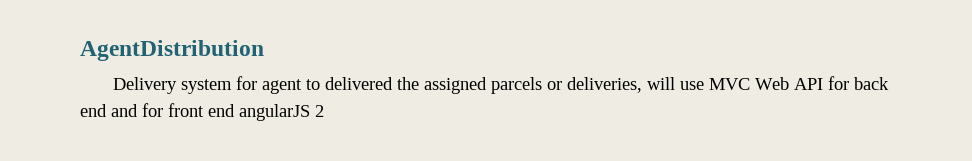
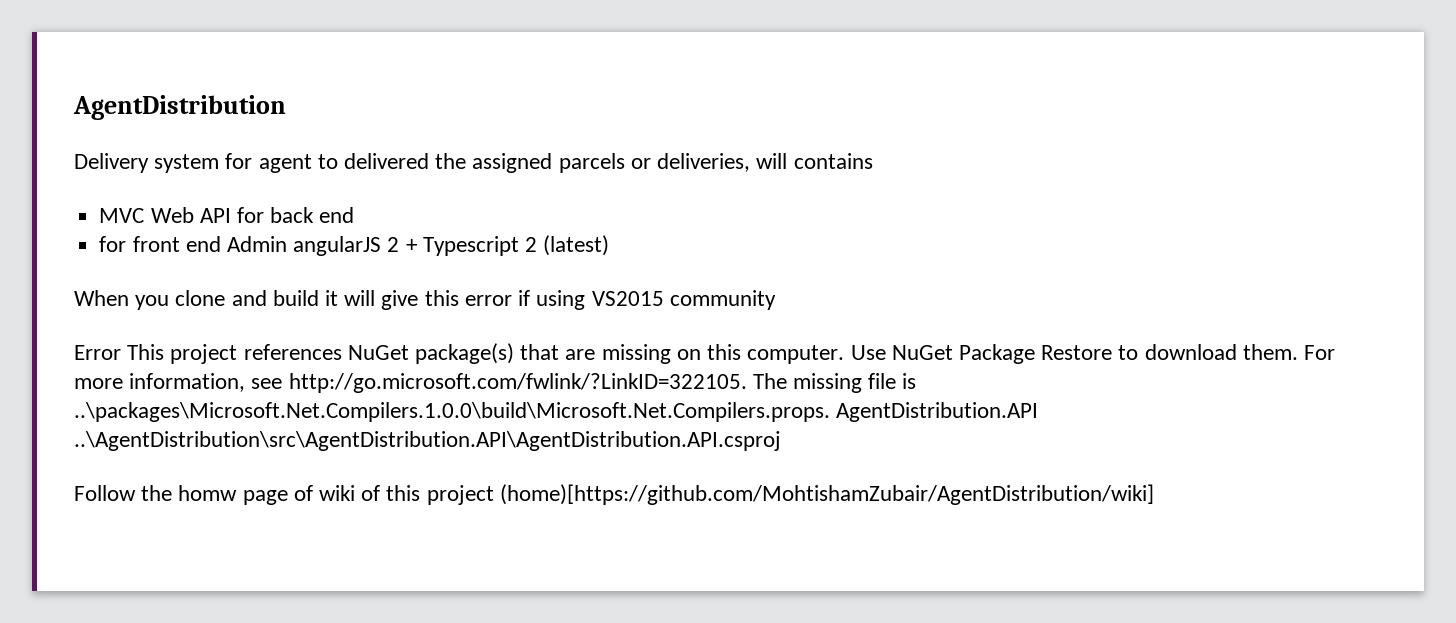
- Delivery system for agent to delivered the assigned parcels or deliveries, will use MVC Web API for back end and for front end angularJS 2
+ Delivery system for agent to delivered the assigned parcels or deliveries, will contains
+ MVC Web API for back end
+ for front end Admin angularJS 2 + Typescript 2 (latest)
+ When you clone and build it will give this error if using VS2015 community
+ Error This project references NuGet package(s) that are missing on this computer. Use NuGet Package Restore to download them. For more information, see http://go.microsoft.com/fwlink/?LinkID=322105. The missing file is ..\packages\Microsoft.Net.Compilers.1.0.0\build\Microsoft.Net.Compilers.props. AgentDistribution.API ..\AgentDistribution\src\AgentDistribution.API\AgentDistribution.API.csproj
+ Follow the homw page of wiki of this project (home)[https://github.com/MohtishamZubair/AgentDistribution/wiki]

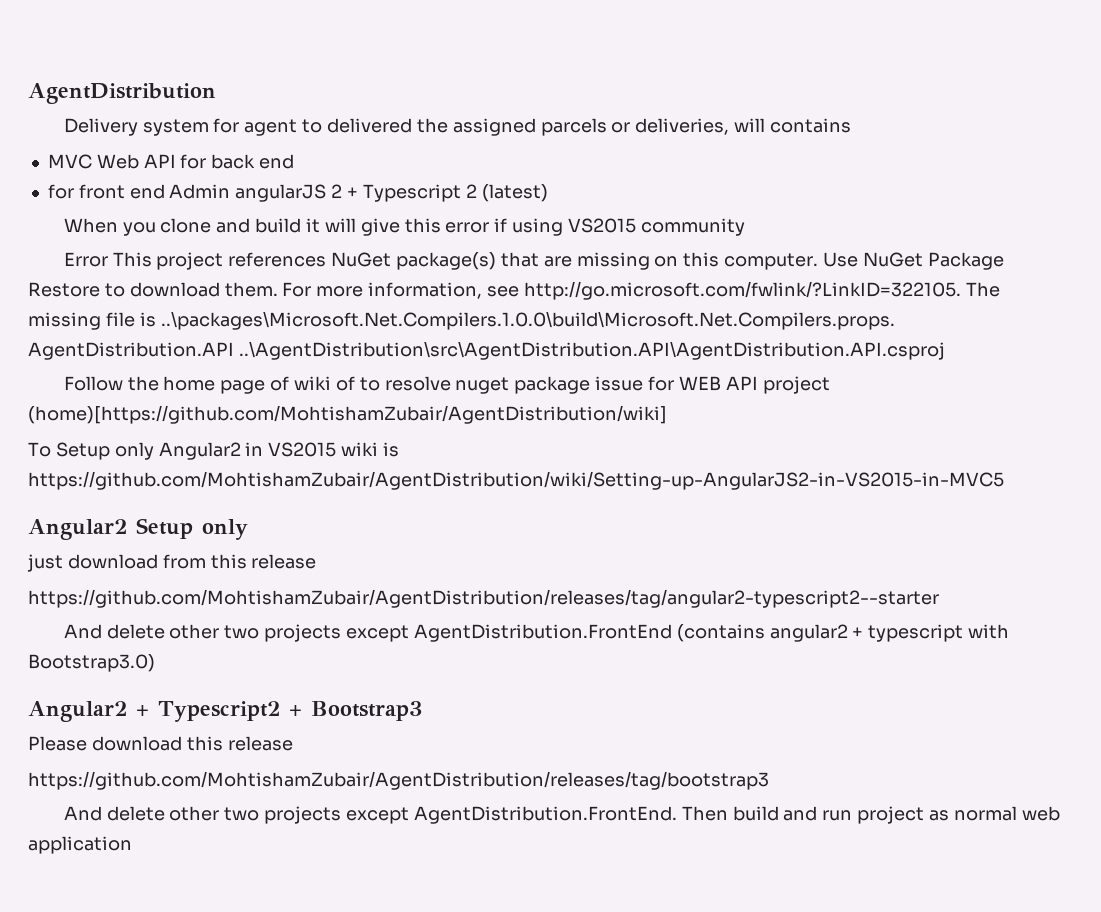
- Follow the homw page of wiki of this project (home)[https://github.com/MohtishamZubair/AgentDistribution/wiki]
+ Follow the home page of wiki of to resolve nuget package issue for WEB API project (home)[https://github.com/MohtishamZubair/AgentDistribution/wiki]
+ To Setup only Angular2 in VS2015 wiki is https://github.com/MohtishamZubair/AgentDistribution/wiki/Setting-up-AngularJS2-in-VS2015-in-MVC5
+ Angular2 Setup only
+ just download from this release
+ https://github.com/MohtishamZubair/AgentDistribution/releases/tag/angular2-typescript2--starter
+ And delete other two projects except AgentDistribution.FrontEnd (contains angular2 + typescript with Bootstrap3.0)
+ Angular2 + Typescript2 + Bootstrap3
+ Please download this release
+ https://github.com/MohtishamZubair/AgentDistribution/releases/tag/bootstrap3
+ And delete other two projects except AgentDistribution.FrontEnd. Then build and run project as normal web application

